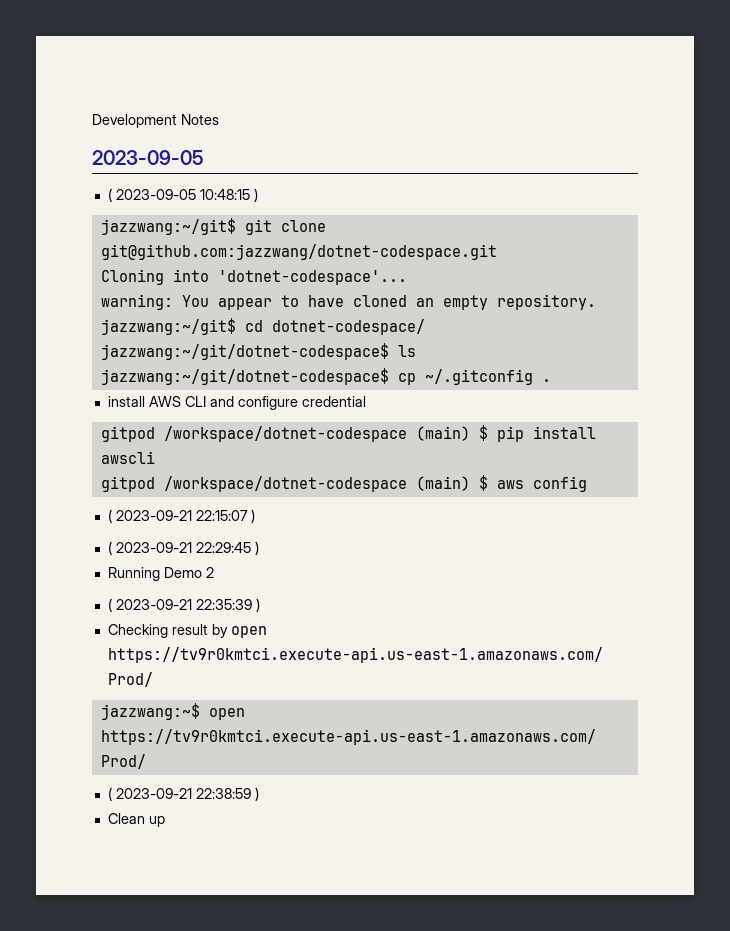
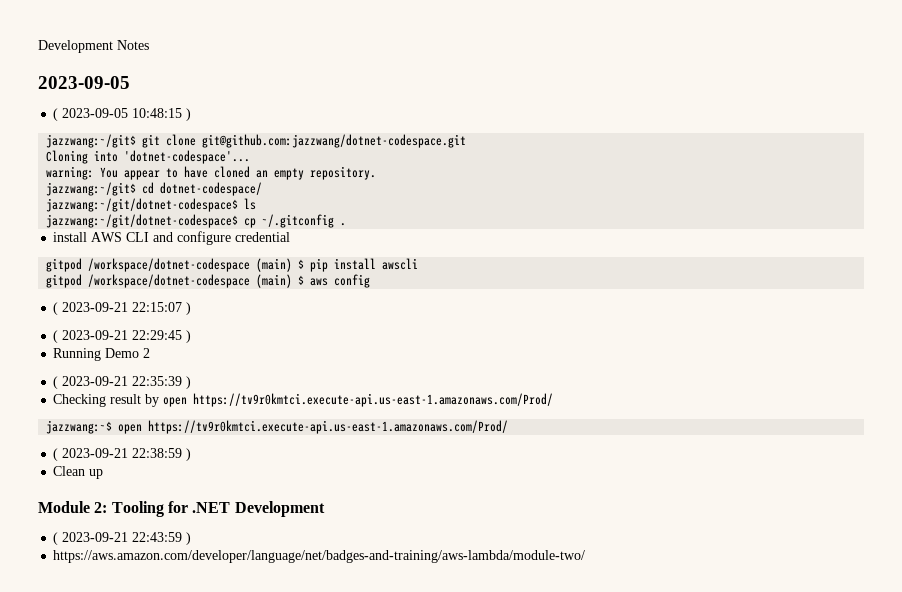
+ Module 2: Tooling for .NET Development
+ ( 2023-09-21 22:43:59 )
+ https://aws.amazon.com/developer/language/net/badges-and-training/aws-lambda/module-two/

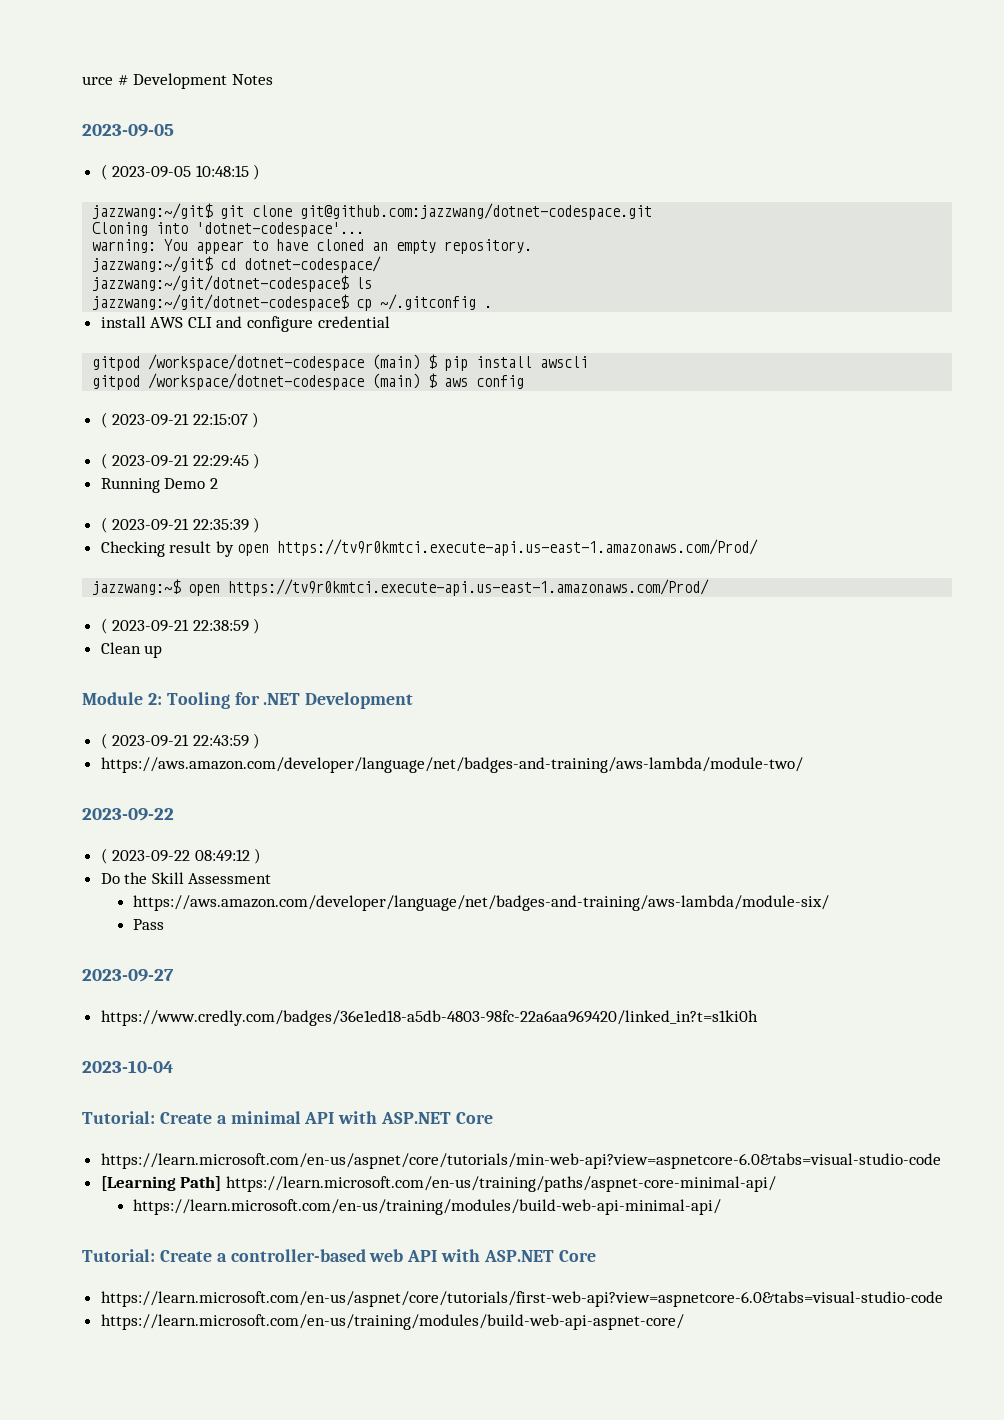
- Development Notes
+ urce # Development Notes
  https://aws.amazon.com/developer/language/net/badges-and-training/aws-lambda/module-two/
+ 2023-09-22
+ ( 2023-09-22 08:49:12 )
+ Do the Skill Assessment
+ https://aws.amazon.com/developer/language/net/badges-and-training/aws-lambda/module-six/
+ Pass
+ 2023-09-27
+ https://www.credly.com/badges/36e1ed18-a5db-4803-98fc-22a6aa969420/linked_in?t=s1ki0h
+ 2023-10-04
+ Tutorial: Create a minimal API with ASP.NET Core
+ https://learn.microsoft.com/en-us/aspnet/core/tutorials/min-web-api?view=aspnetcore-6.0&tabs=visual-studio-code
+ [Learning Path] https://learn.microsoft.com/en-us/training/paths/aspnet-core-minimal-api/
+ https://learn.microsoft.com/en-us/training/modules/build-web-api-minimal-api/
+ Tutorial: Create a controller-based web API with ASP.NET Core
+ https://learn.microsoft.com/en-us/aspnet/core/tutorials/first-web-api?view=aspnetcore-6.0&tabs=visual-studio-code
+ https://learn.microsoft.com/en-us/training/modules/build-web-api-aspnet-core/

